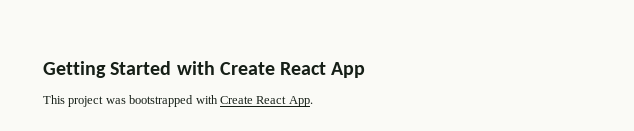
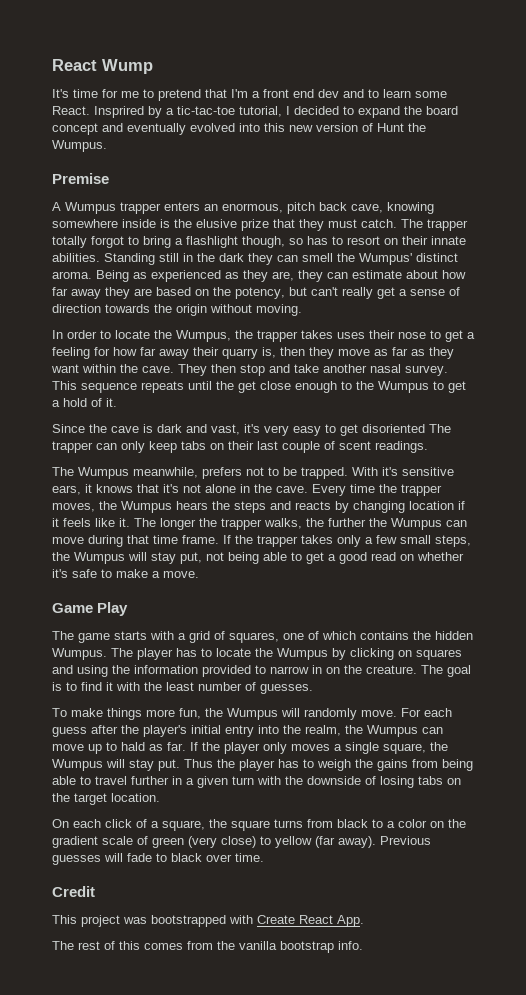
- Getting Started with Create React App
+ React Wump
+ It's time for me to pretend that I'm a front end dev and to learn some React. Insprired by a tic-tac-toe tutorial, I decided to expand the board concept and eventually evolved into this new version of Hunt the Wumpus.
+ Premise
+ A Wumpus trapper enters an enormous, pitch back cave, knowing somewhere inside is the elusive prize that they must catch. The trapper totally forgot to bring a flashlight though, so has to resort on their innate abilities. Standing still in the dark they can smell the Wumpus' distinct aroma. Being as experienced as they are, they can estimate about how far away they are based on the potency, but can't really get a sense of direction towards the origin without moving.
+ In order to locate the Wumpus, the trapper takes uses their nose to get a feeling for how far away their quarry is, then they move as far as they want within the cave. They then stop and take another nasal survey. This sequence repeats until the get close enough to the Wumpus to get a hold of it.
+ Since the cave is dark and vast, it's very easy to get disoriented The trapper can only keep tabs on their last couple of scent readings.
+ The Wumpus meanwhile, prefers not to be trapped. With it's sensitive ears, it knows that it's not alone in the cave. Every time the trapper moves, the Wumpus hears the steps and reacts by changing location if it feels like it. The longer the trapper walks, the further the Wumpus can move during that time frame. If the trapper takes only a few small steps, the Wumpus will stay put, not being able to get a good read on whether it's safe to make a move.
+ Game Play
+ The game starts with a grid of squares, one of which contains the hidden Wumpus. The player has to locate the Wumpus by clicking on squares and using the information provided to narrow in on the creature. The goal is to find it with the least number of guesses.
+ To make things more fun, the Wumpus will randomly move. For each guess after the player's initial entry into the realm, the Wumpus can move up to hald as far. If the player only moves a single square, the Wumpus will stay put. Thus the player has to weigh the gains from being able to travel further in a given turn with the downside of losing tabs on the target location.
+ On each click of a square, the square turns from black to a color on the gradient scale of green (very close) to yellow (far away). Previous guesses will fade to black over time.
+ Credit
+ The rest of this comes from the vanilla bootstrap info.

